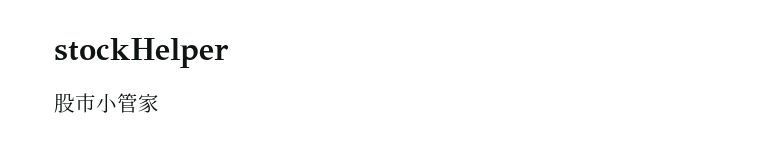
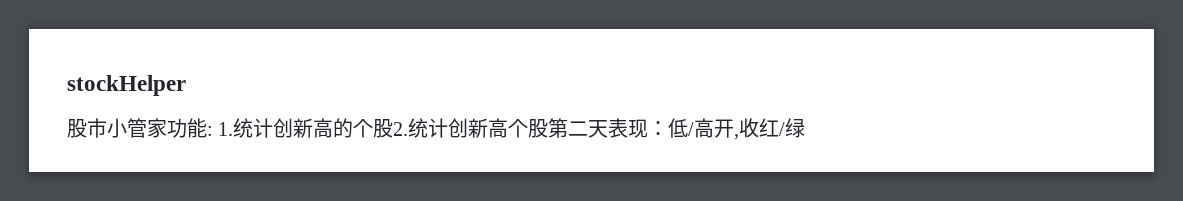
- 股市小管家
+ 股市小管家功能: 1.统计创新高的个股2.统计创新高个股第二天表现：低/高开,收红/绿

